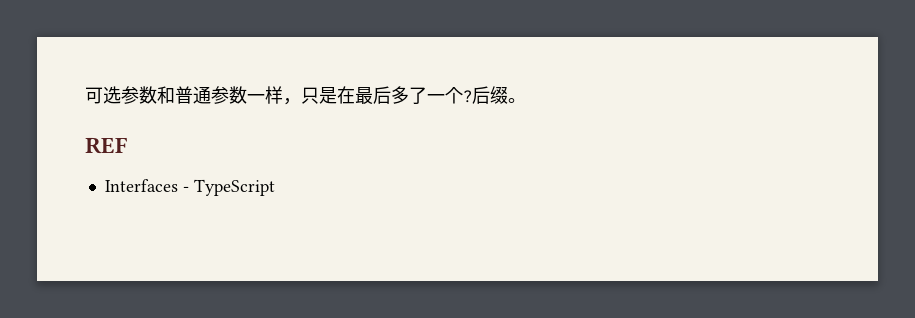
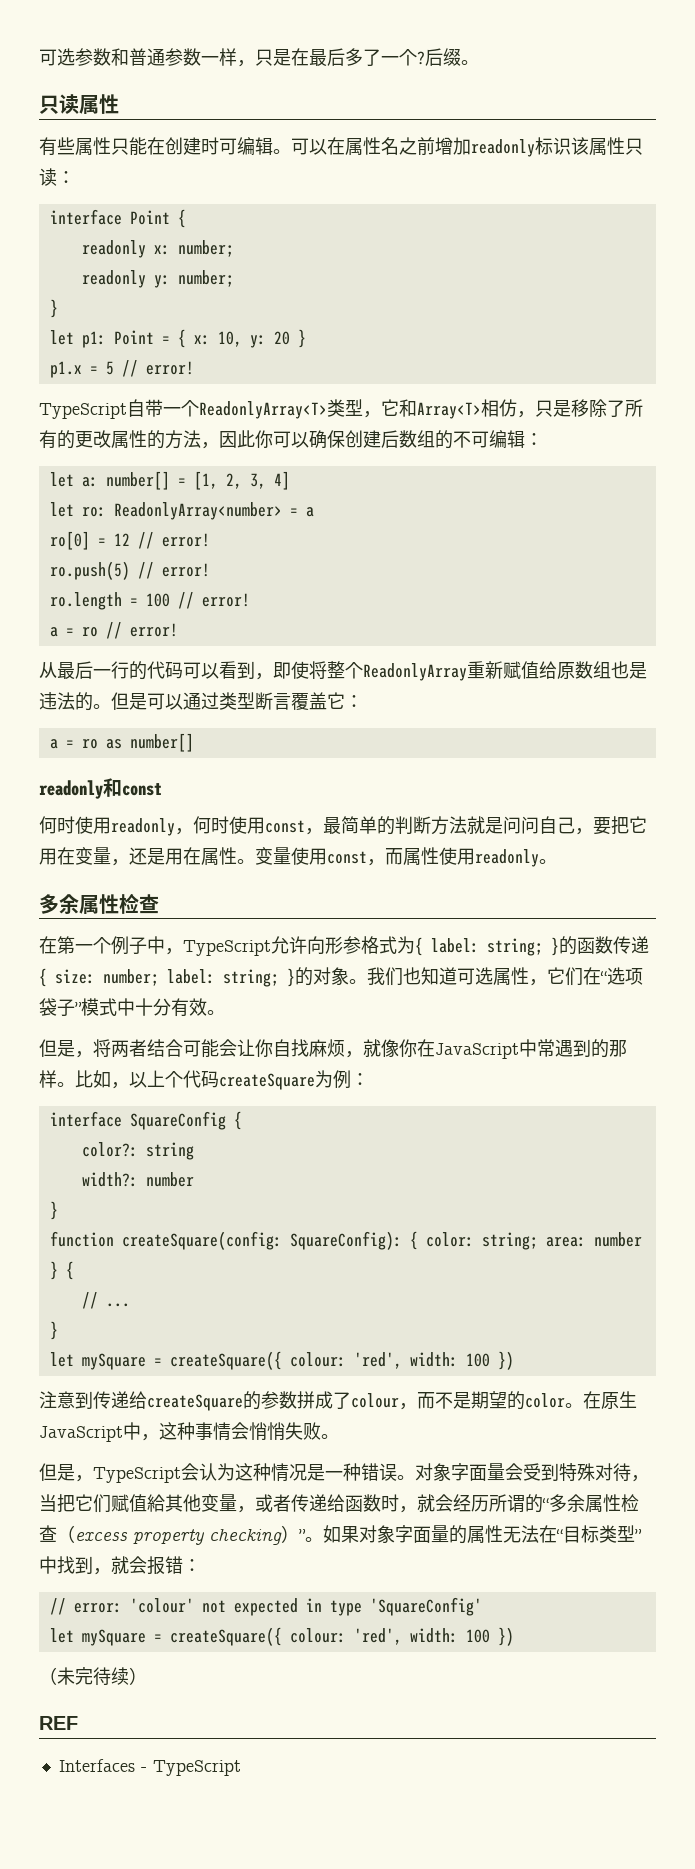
+ 只读属性
+ 有些属性只能在创建时可编辑。可以在属性名之前增加readonly标识该属性只读：
+ interface Point {
+ readonly x: number;
+ readonly y: number;
+ }
+ let p1: Point = { x: 10, y: 20 }
+ p1.x = 5 // error!
+ TypeScript自带一个ReadonlyArray<T>类型，它和Array<T>相仿，只是移除了所有的更改属性的方法，因此你可以确保创建后数组的不可编辑：
+ let a: number[] = [1, 2, 3, 4]
+ let ro: ReadonlyArray<number> = a
+ ro[0] = 12 // error!
+ ro.push(5) // error!
+ ro.length = 100 // error!
+ a = ro // error!
+ 从最后一行的代码可以看到，即使将整个ReadonlyArray重新赋值给原数组也是违法的。但是可以通过类型断言覆盖它：
+ a = ro as number[]
+ readonly和const
+ 何时使用readonly，何时使用const，最简单的判断方法就是问问自己，要把它用在变量，还是用在属性。变量使用const，而属性使用readonly。
+ 多余属性检查
+ 在第一个例子中，TypeScript允许向形参格式为{ label: string; }的函数传递{ size: number; label: string; }的对象。我们也知道可选属性，它们在“选项袋子”模式中十分有效。
+ 但是，将两者结合可能会让你自找麻烦，就像你在JavaScript中常遇到的那样。比如，以上个代码createSquare为例：
+ interface SquareConfig {
+ color?: string
+ width?: number
+ }
+ function createSquare(config: SquareConfig): { color: string; area: number } {
+ // ...
+ }
+ let mySquare = createSquare({ colour: 'red', width: 100 })
+ 注意到传递给createSquare的参数拼成了colour，而不是期望的color。在原生JavaScript中，这种事情会悄悄失败。
+ 但是，TypeScript会认为这种情况是一种错误。对象字面量会受到特殊对待，当把它们赋值給其他变量，或者传递给函数时，就会经历所谓的“多余属性检查（excess property checking）”。如果对象字面量的属性无法在“目标类型”中找到，就会报错：
+ // error: 'colour' not expected in type 'SquareConfig'
+ let mySquare = createSquare({ colour: 'red', width: 100 })
+ （未完待续）

